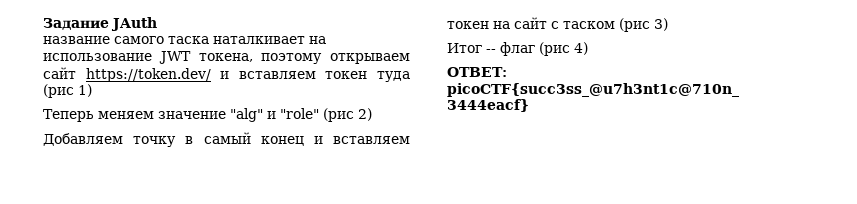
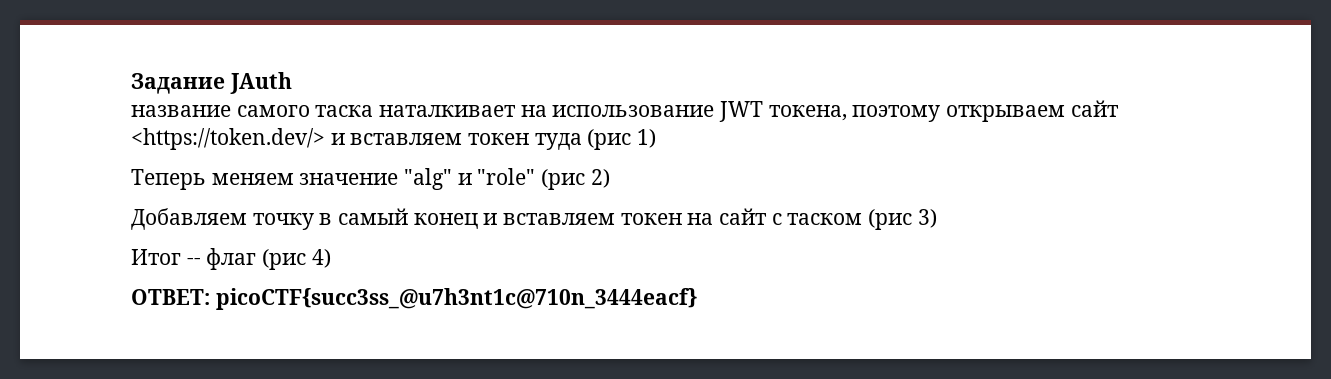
- название самого таска наталкивает на использование JWT токена, поэтому открываем сайт https://token.dev/ и вставляем токен туда (рис 1)
+ название самого таска наталкивает на использование JWT токена, поэтому открываем сайт <https://token.dev/> и вставляем токен туда (рис 1)

